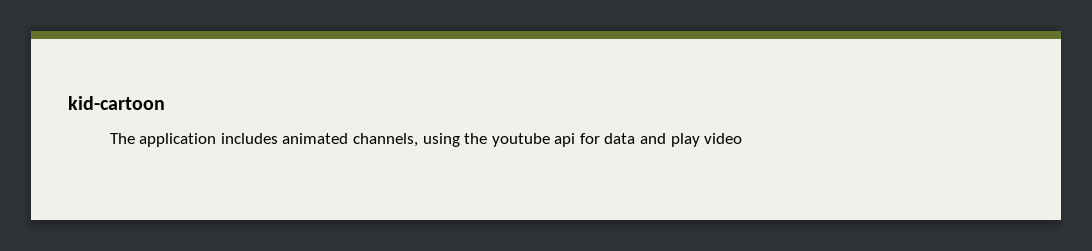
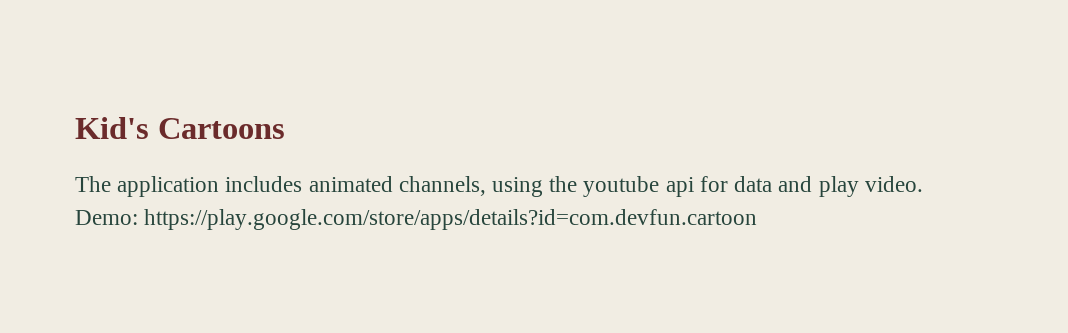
- kid-cartoon
+ Kid's Cartoons
- The application includes animated channels, using the youtube api for data and play video
+ The application includes animated channels, using the youtube api for data and play video. Demo: https://play.google.com/store/apps/details?id=com.devfun.cartoon

